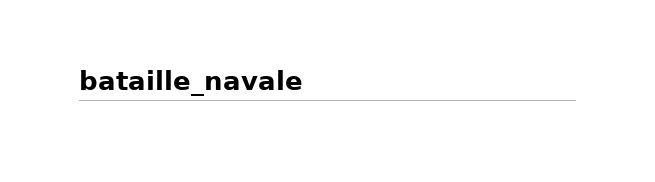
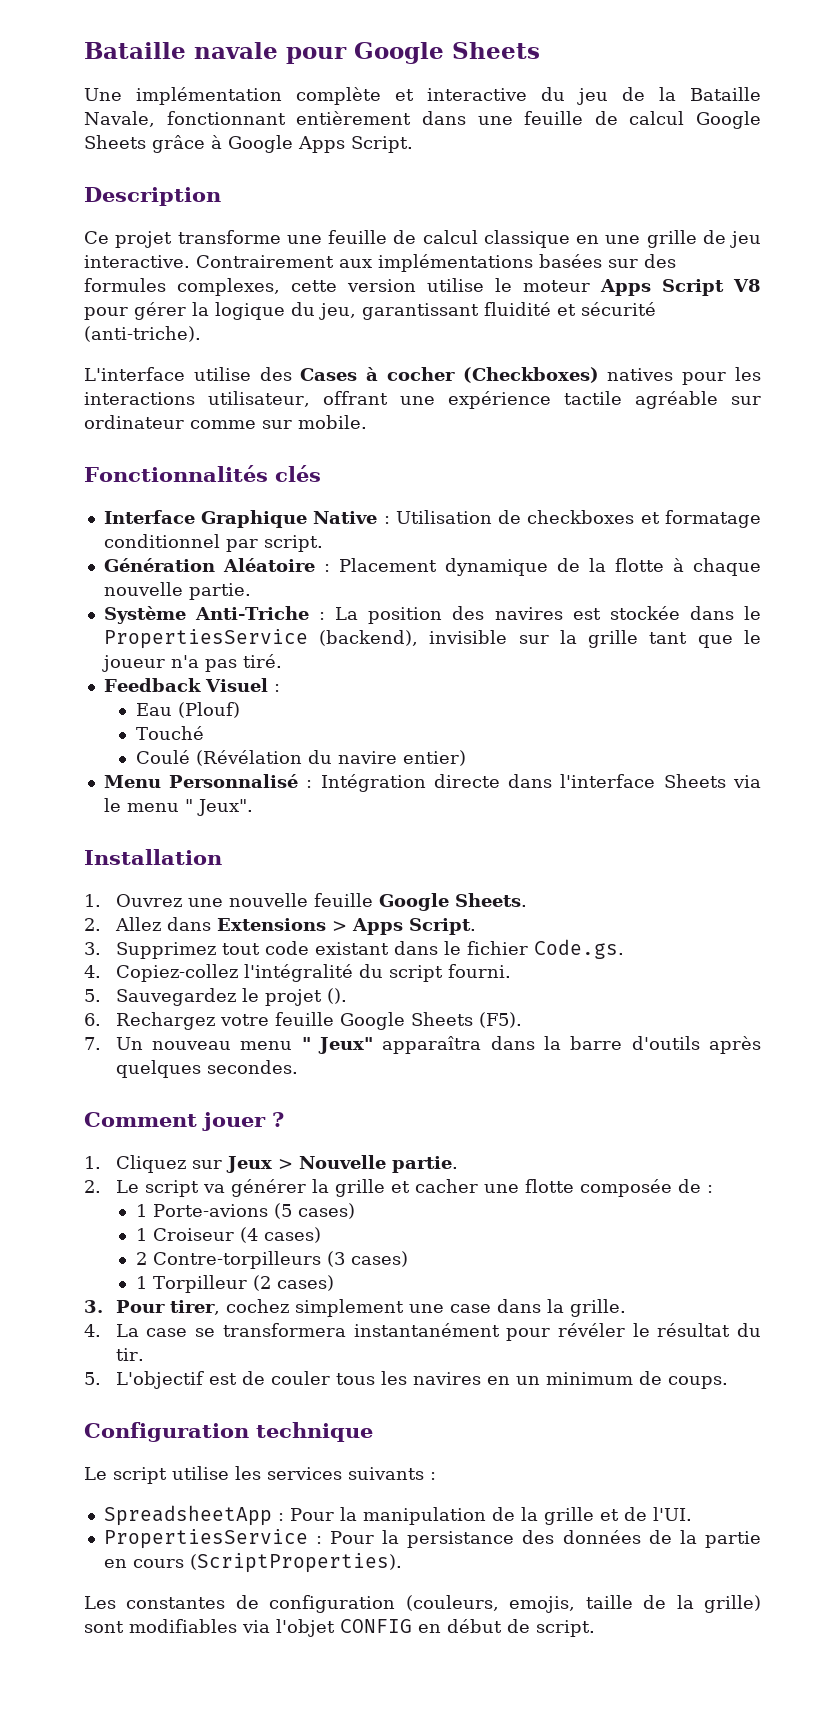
- bataille_navale
+ Bataille navale pour Google Sheets
+ Une implémentation complète et interactive du jeu de la Bataille Navale, fonctionnant entièrement dans une feuille de calcul Google Sheets grâce à Google Apps Script.
+ Description
+ Ce projet transforme une feuille de calcul classique en une grille de jeu interactive. Contrairement aux implémentations basées sur des formules complexes, cette version utilise le moteur Apps Script V8 pour gérer la logique du jeu, garantissant fluidité et sécurité (anti-triche).
+ L'interface utilise des Cases à cocher (Checkboxes) natives pour les interactions utilisateur, offrant une expérience tactile agréable sur ordinateur comme sur mobile.
+ Fonctionnalités clés
+ Interface Graphique Native : Utilisation de checkboxes et formatage conditionnel par script.
+ Génération Aléatoire : Placement dynamique de la flotte à chaque nouvelle partie.
+ Système Anti-Triche : La position des navires est stockée dans le PropertiesService (backend), invisible sur la grille tant que le joueur n'a pas tiré.
+ Feedback Visuel :
+ Eau (Plouf)
+ Touché
+ Coulé (Révélation du navire entier)
+ Menu Personnalisé : Intégration directe dans l'interface Sheets via le menu " Jeux".
+ Installation
+ 1. Ouvrez une nouvelle feuille Google Sheets.
+ 2. Allez dans Extensions > Apps Script.
+ 3. Supprimez tout code existant dans le fichier Code.gs.
+ 4. Copiez-collez l'intégralité du script fourni.
+ 5. Sauvegardez le projet ().
+ 6. Rechargez votre feuille Google Sheets (F5).
+ 7. Un nouveau menu " Jeux" apparaîtra dans la barre d'outils après quelques secondes.
+ Comment jouer ?
+ 1. Cliquez sur Jeux > Nouvelle partie.
+ 2. Le script va générer la grille et cacher une flotte composée de :
+ 1 Porte-avions (5 cases)
+ 1 Croiseur (4 cases)
+ 2 Contre-torpilleurs (3 cases)
+ 1 Torpilleur (2 cases)
+ 3. Pour tirer, cochez simplement une case dans la grille.
+ 4. La case se transformera instantanément pour révéler le résultat du tir.
+ 5. L'objectif est de couler tous les navires en un minimum de coups.
+ Configuration technique
+ Le script utilise les services suivants :
+ SpreadsheetApp : Pour la manipulation de la grille et de l'UI.
+ PropertiesService : Pour la persistance des données de la partie en cours (ScriptProperties).
+ Les constantes de configuration (couleurs, emojis, taille de la grille) sont modifiables via l'objet CONFIG en début de script.

